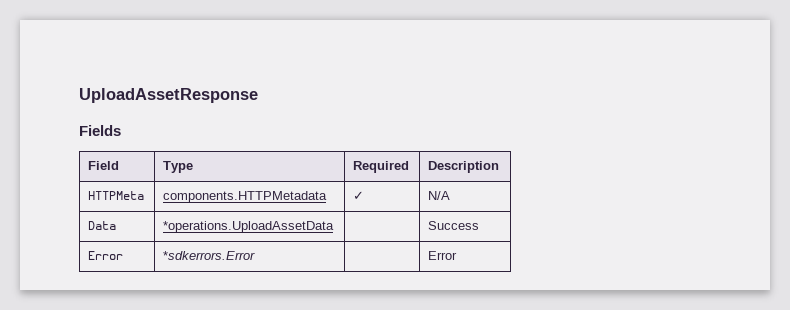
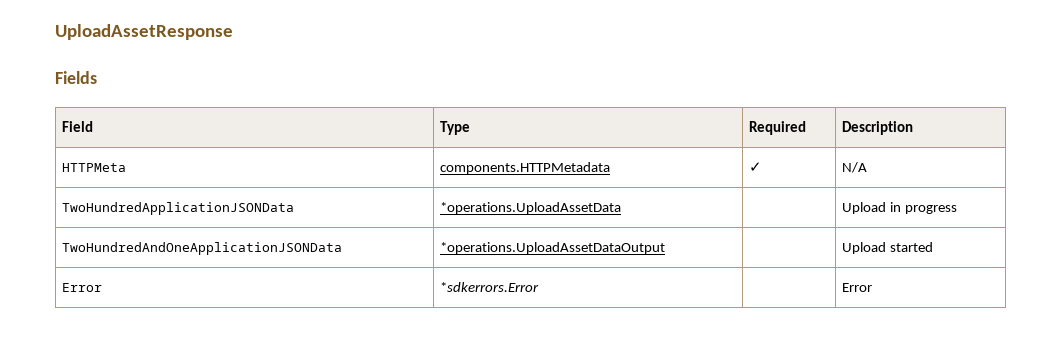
- Data | *operations.UploadAssetData | | Success
+ TwoHundredApplicationJSONData | *operations.UploadAssetData | | Upload in progress
+ TwoHundredAndOneApplicationJSONData | *operations.UploadAssetDataOutput | | Upload started

